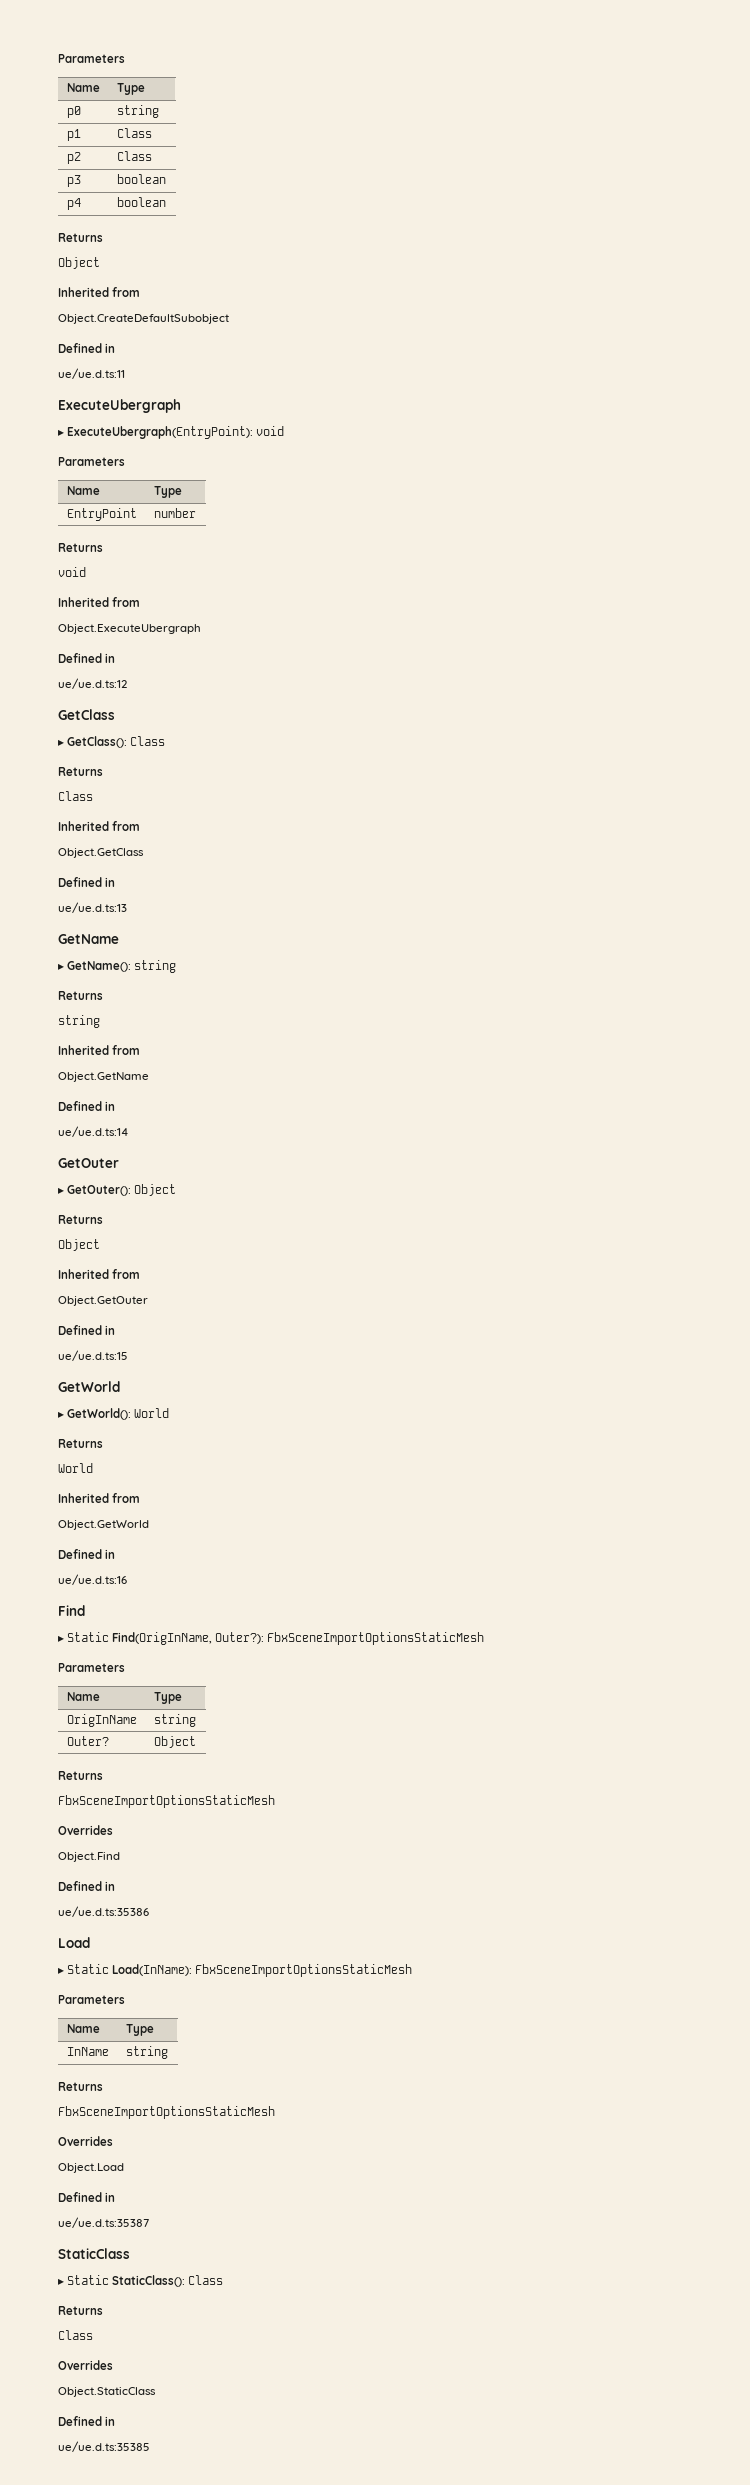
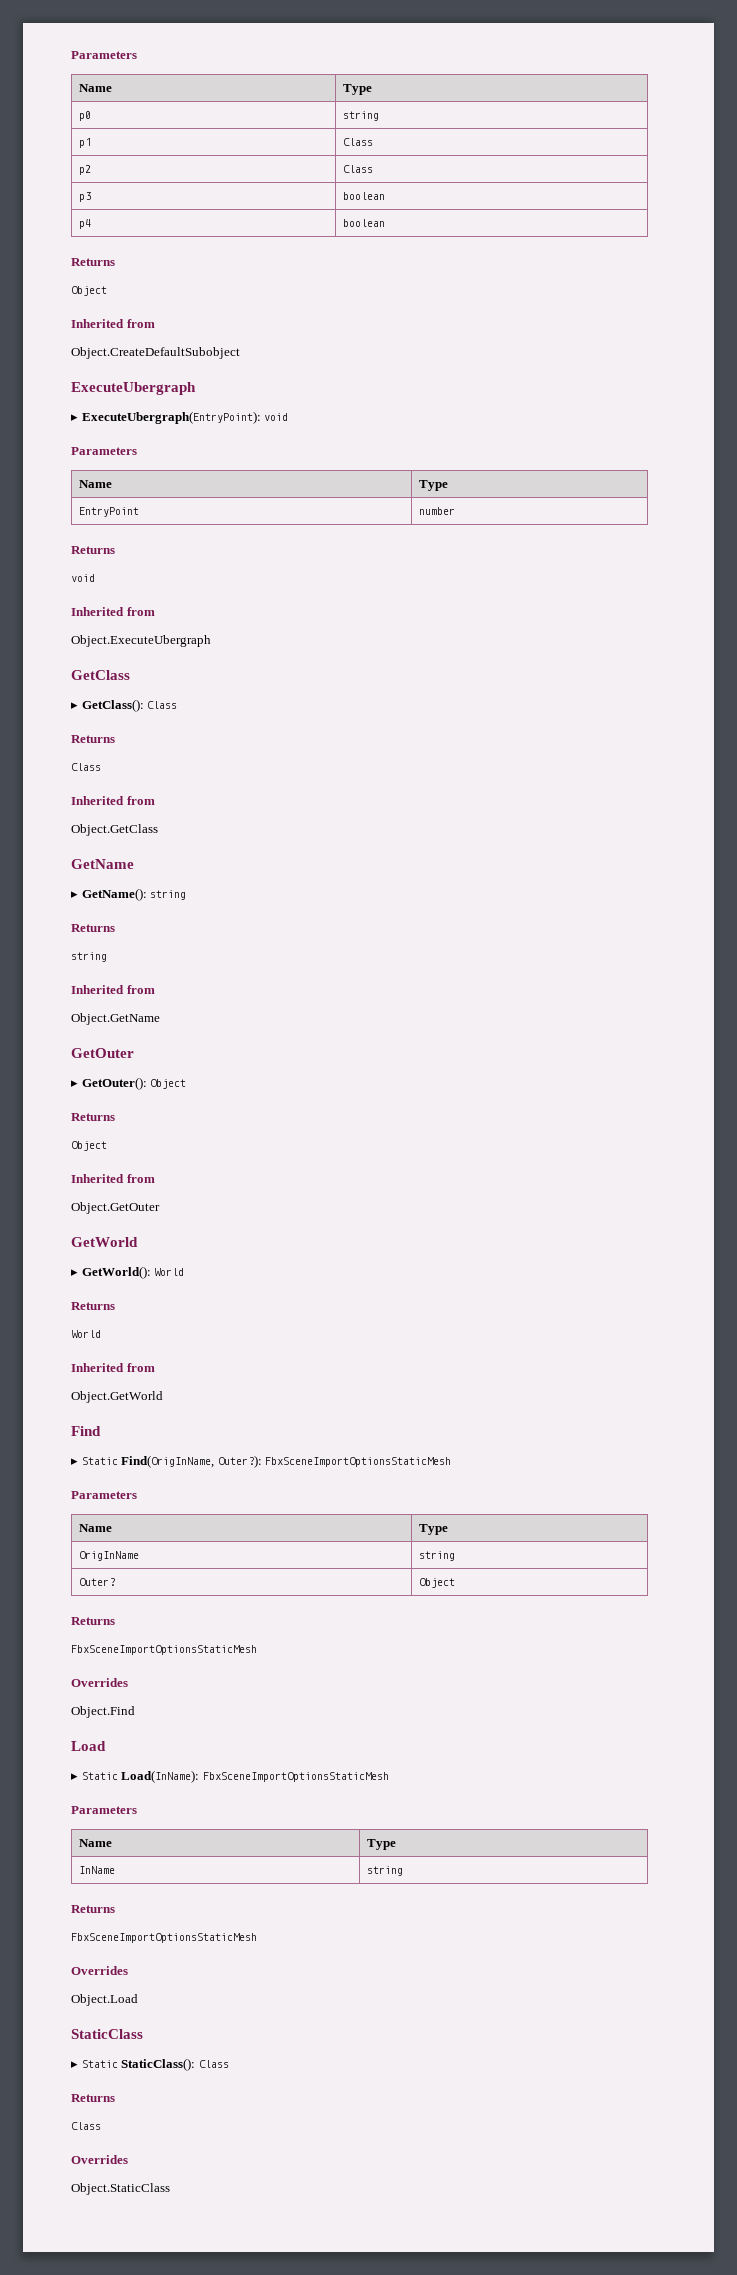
  Object.CreateDefaultSubobject
- Defined in
- ue/ue.d.ts:11
  Object.ExecuteUbergraph
- Defined in
- ue/ue.d.ts:12
  Object.GetClass
- Defined in
- ue/ue.d.ts:13
  Object.GetName
- Defined in
- ue/ue.d.ts:14
  Object.GetOuter
- Defined in
- ue/ue.d.ts:15
  Object.GetWorld
- Defined in
- ue/ue.d.ts:16
  Object.Find
- Defined in
- ue/ue.d.ts:35386
  Object.Load
- Defined in
- ue/ue.d.ts:35387
  Object.StaticClass
- Defined in
- ue/ue.d.ts:35385

